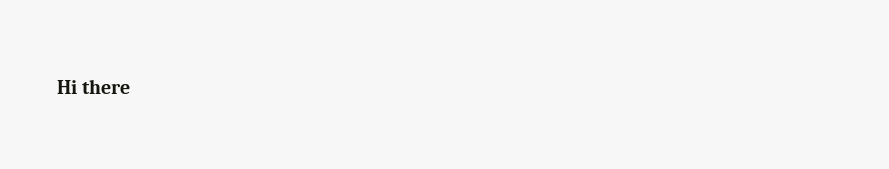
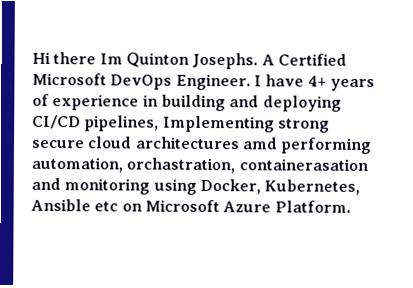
- Hi there
+ Hi there Im Quinton Josephs. A Certified Microsoft DevOps Engineer. I have 4+ years of experience in building and deploying CI/CD pipelines, Implementing strong secure cloud architectures amd performing automation, orchastration, containerasation and monitoring using Docker, Kubernetes, Ansible etc on Microsoft Azure Platform.

